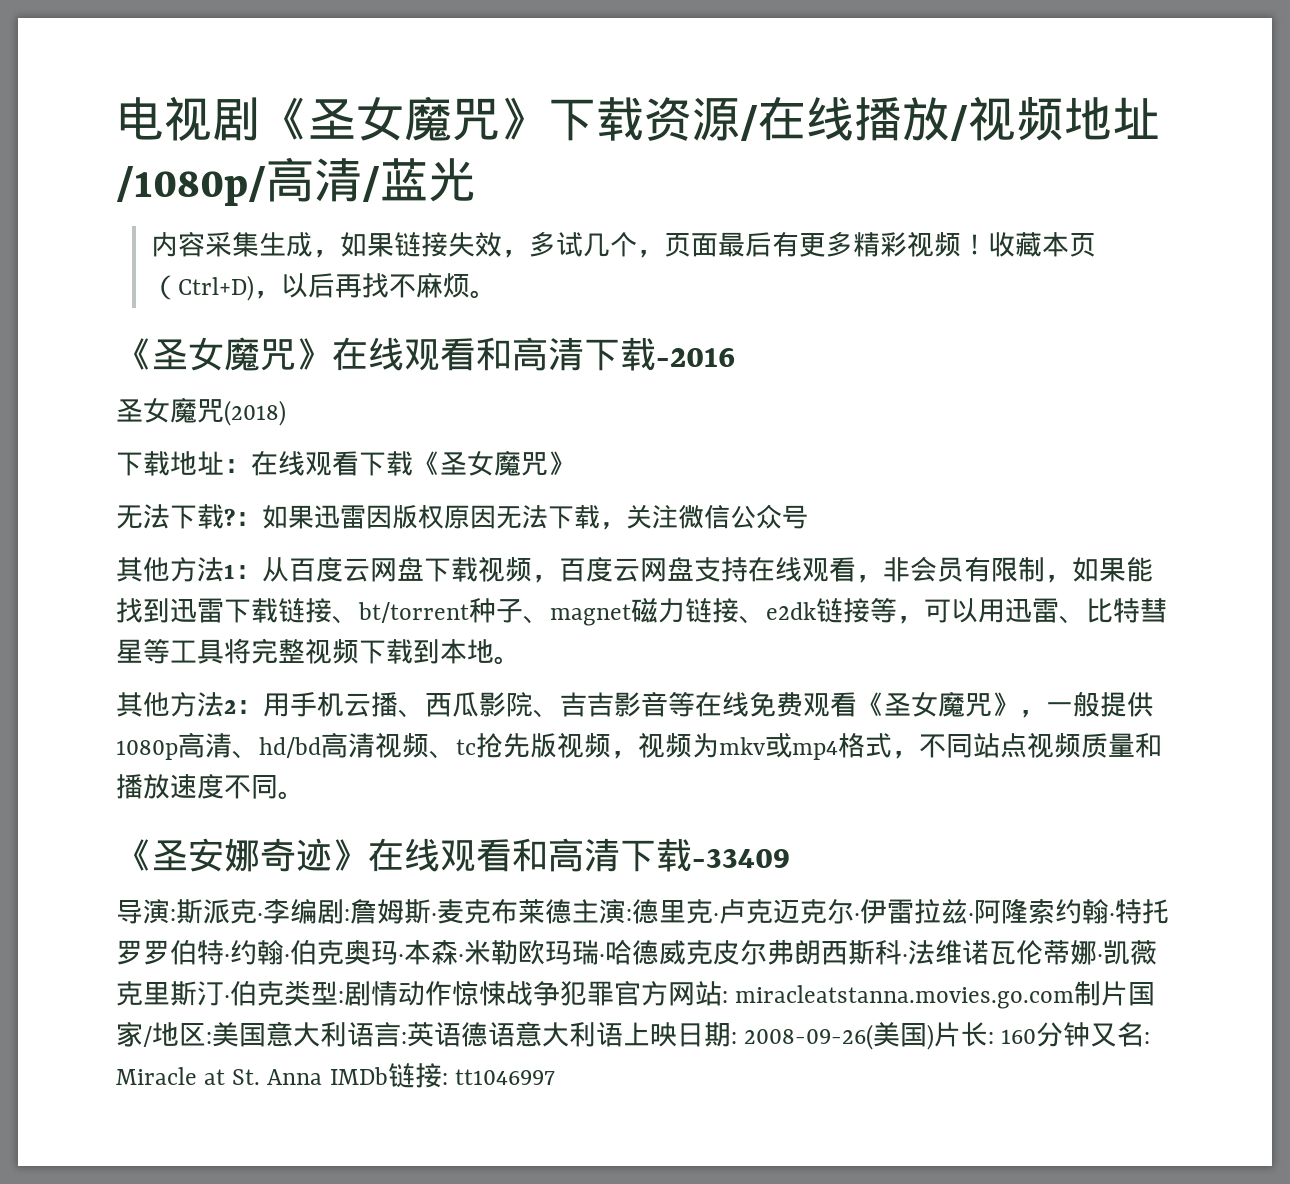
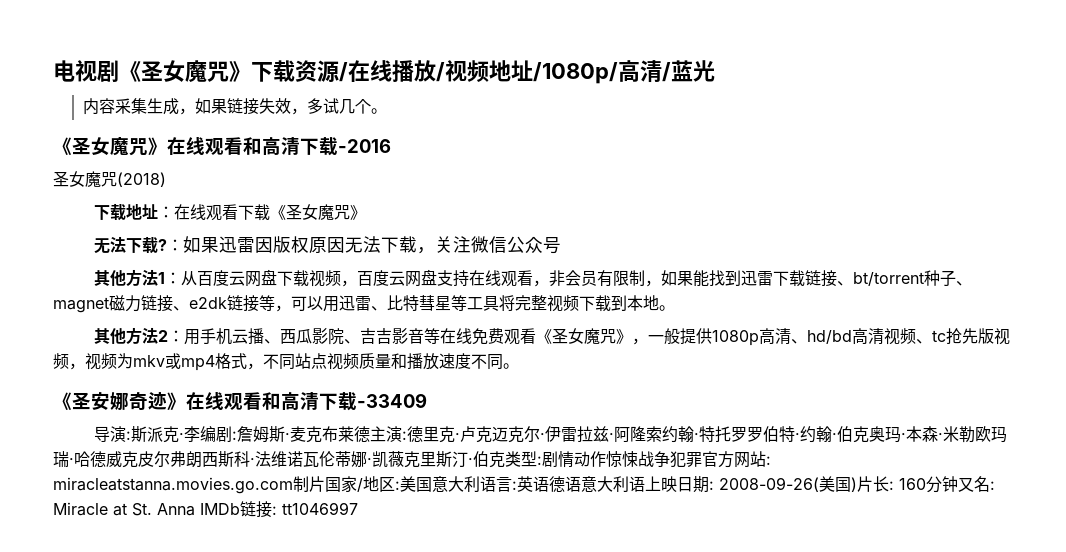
- 内容采集生成，如果链接失效，多试几个，页面最后有更多精彩视频！收藏本页（Ctrl+D)，以后再找不麻烦。
+ 内容采集生成，如果链接失效，多试几个。

